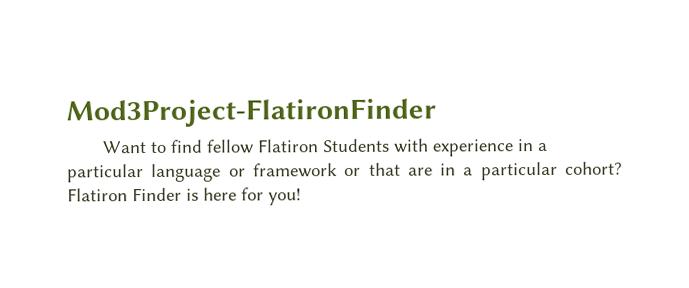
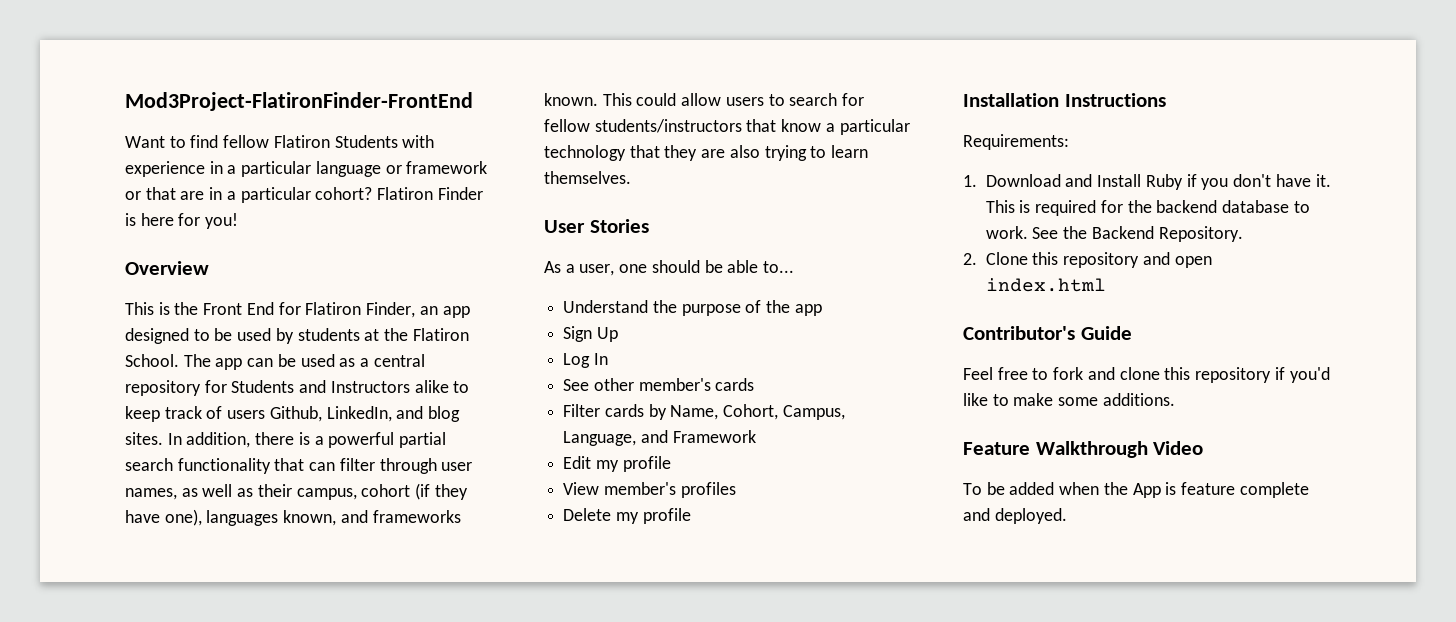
- Mod3Project-FlatironFinder
+ Mod3Project-FlatironFinder-FrontEnd
+ Overview
+ This is the Front End for Flatiron Finder, an app designed to be used by students at the Flatiron School. The app can be used as a central repository for Students and Instructors alike to keep track of users Github, LinkedIn, and blog sites. In addition, there is a powerful partial search functionality that can filter through user names, as well as their campus, cohort (if they have one), languages known, and frameworks known. This could allow users to search for fellow students/instructors that know a particular technology that they are also trying to learn themselves.
+ User Stories
+ As a user, one should be able to...
+ Understand the purpose of the app
+ Sign Up
+ Log In
+ See other member's cards
+ Filter cards by Name, Cohort, Campus, Language, and Framework
+ Edit my profile
+ View member's profiles
+ Delete my profile
+ Installation Instructions
+ Requirements:
+ 1. Download and Install Ruby if you don't have it. This is required for the backend database to work. See the Backend Repository.
+ 2. Clone this repository and open index.html
+ Contributor's Guide
+ Feel free to fork and clone this repository if you'd like to make some additions.
+ Feature Walkthrough Video
+ To be added when the App is feature complete and deployed.

